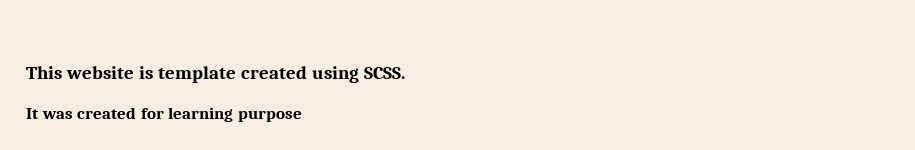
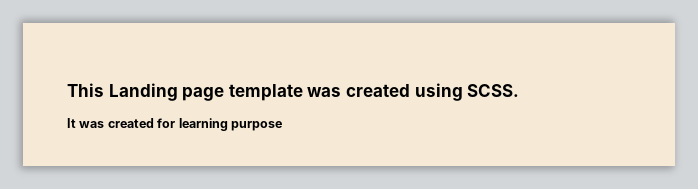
- This website is template created using SCSS.
+ This Landing page template was created using SCSS.

